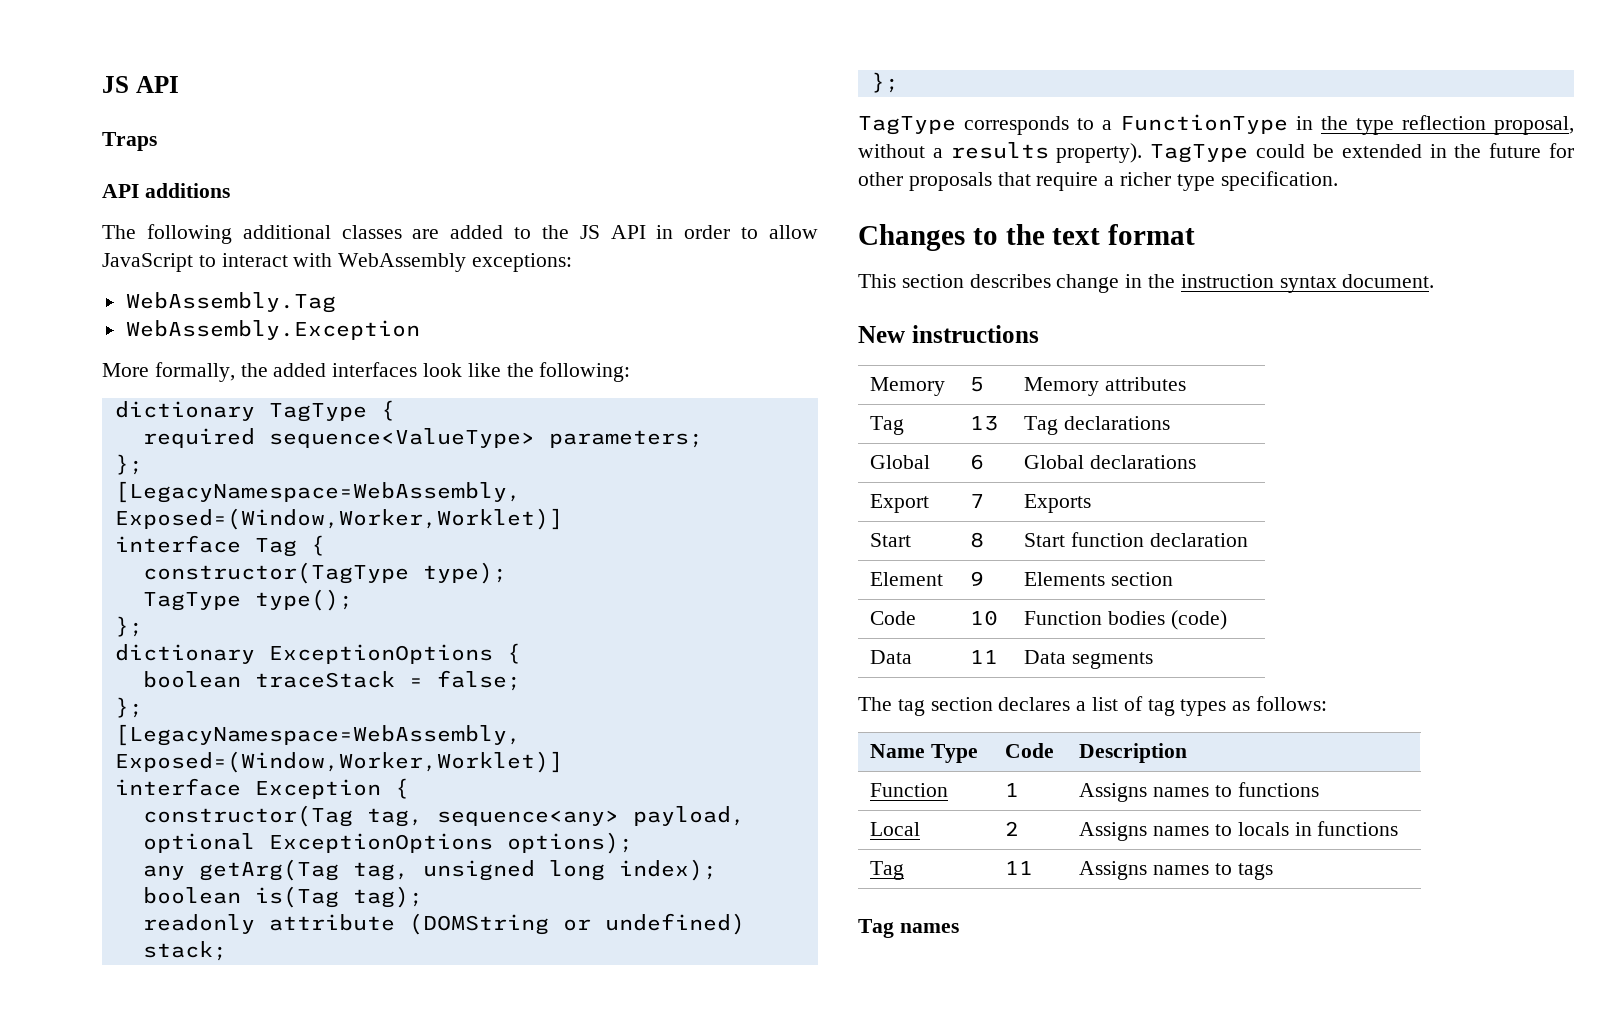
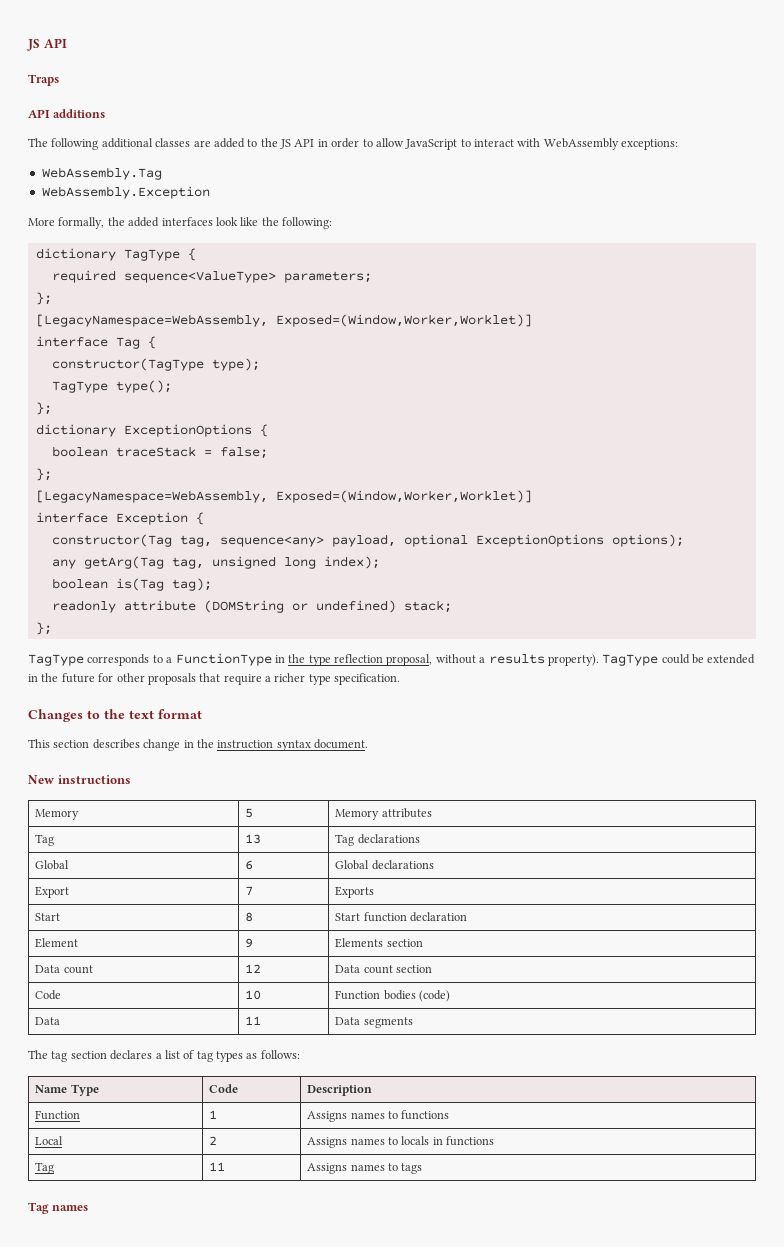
+ Data count | 12 | Data count section

